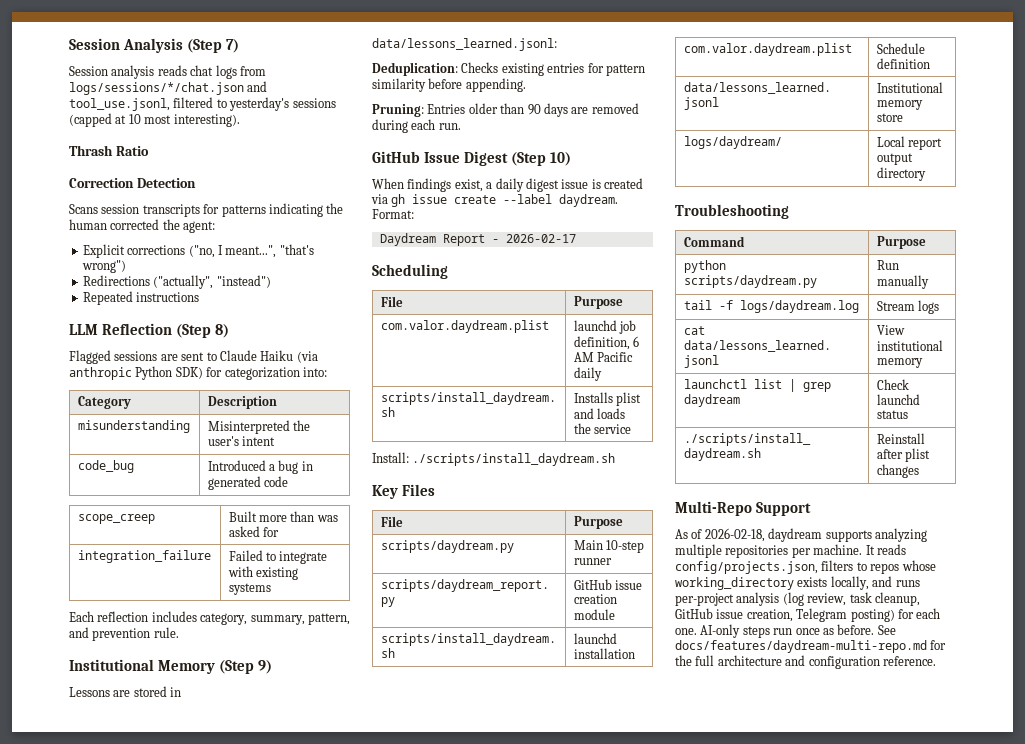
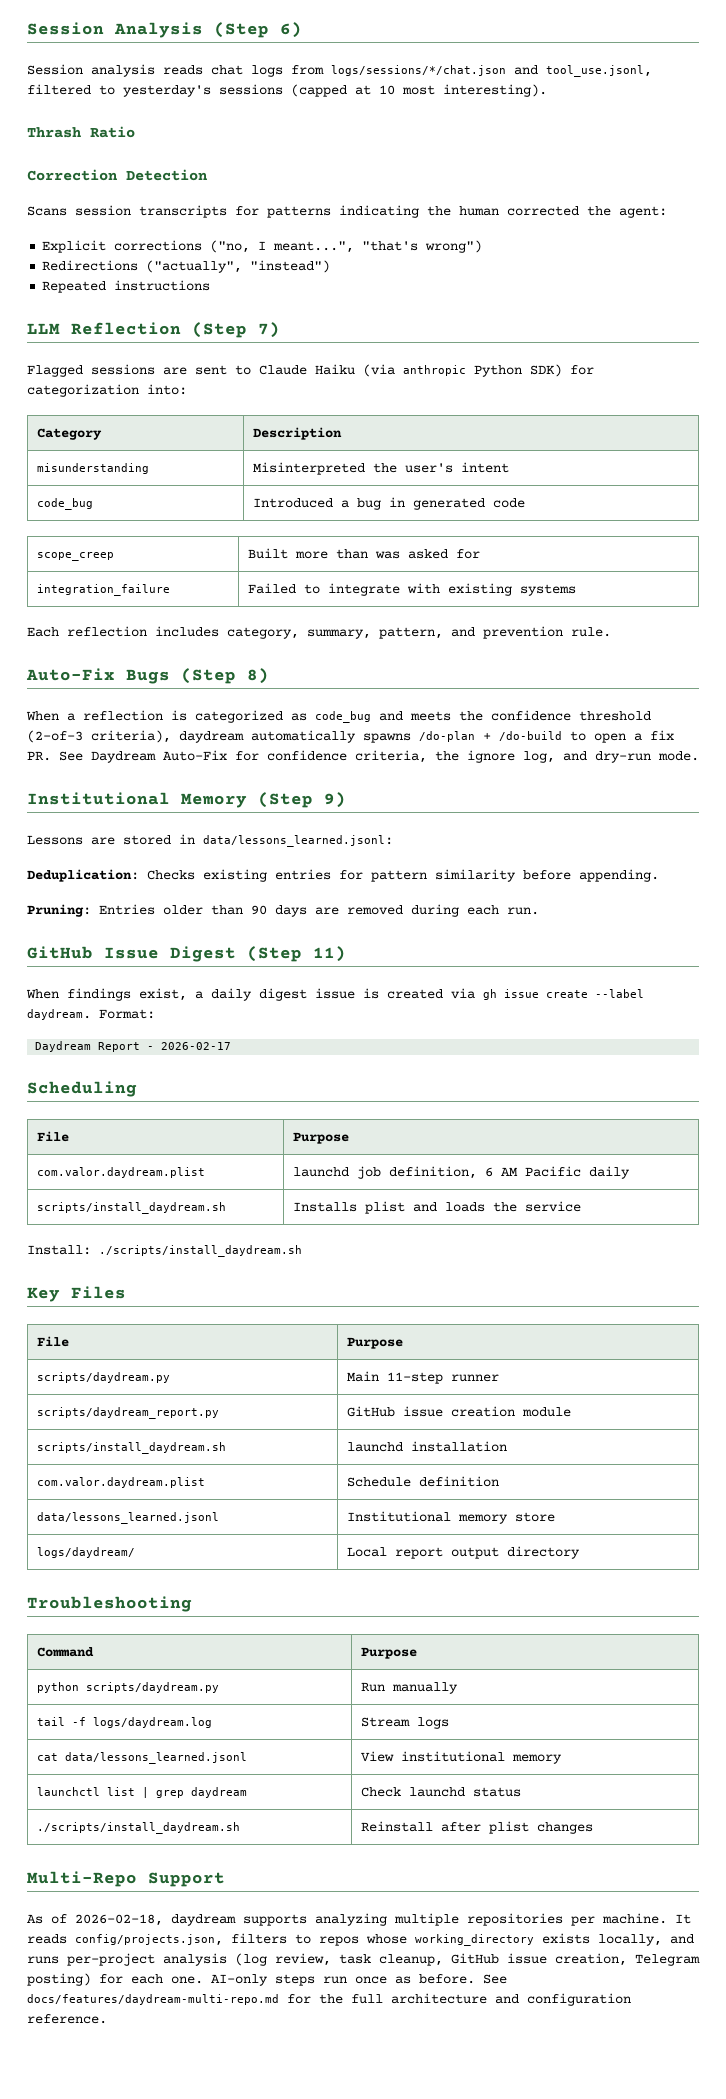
- Session Analysis (Step 7)
+ Session Analysis (Step 6)
- LLM Reflection (Step 8)
+ LLM Reflection (Step 7)
+ Auto-Fix Bugs (Step 8)
+ When a reflection is categorized as code_bug and meets the confidence threshold (2-of-3 criteria), daydream automatically spawns /do-plan + /do-build to open a fix PR. See Daydream Auto-Fix for confidence criteria, the ignore log, and dry-run mode.
- GitHub Issue Digest (Step 10)
+ GitHub Issue Digest (Step 11)
- scripts/daydream.py | Main 10-step runner
+ scripts/daydream.py | Main 11-step runner

